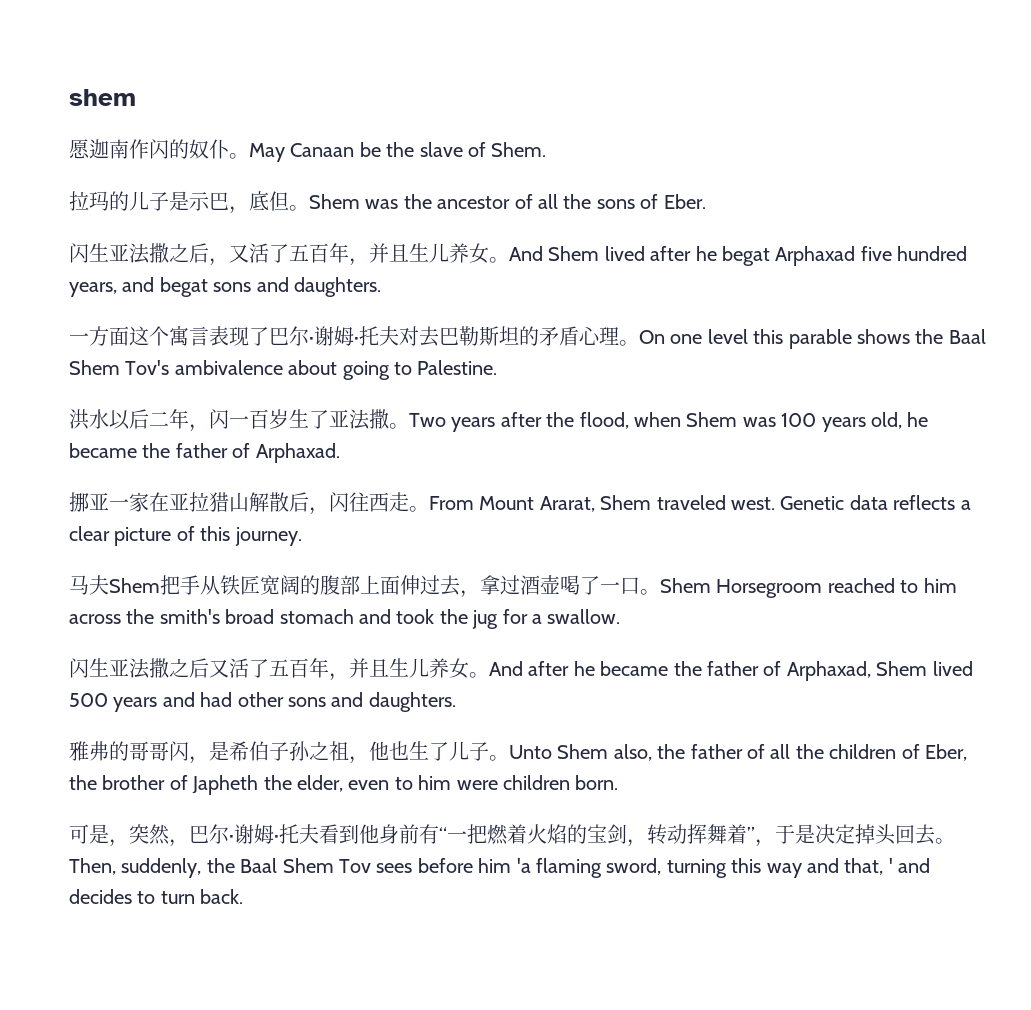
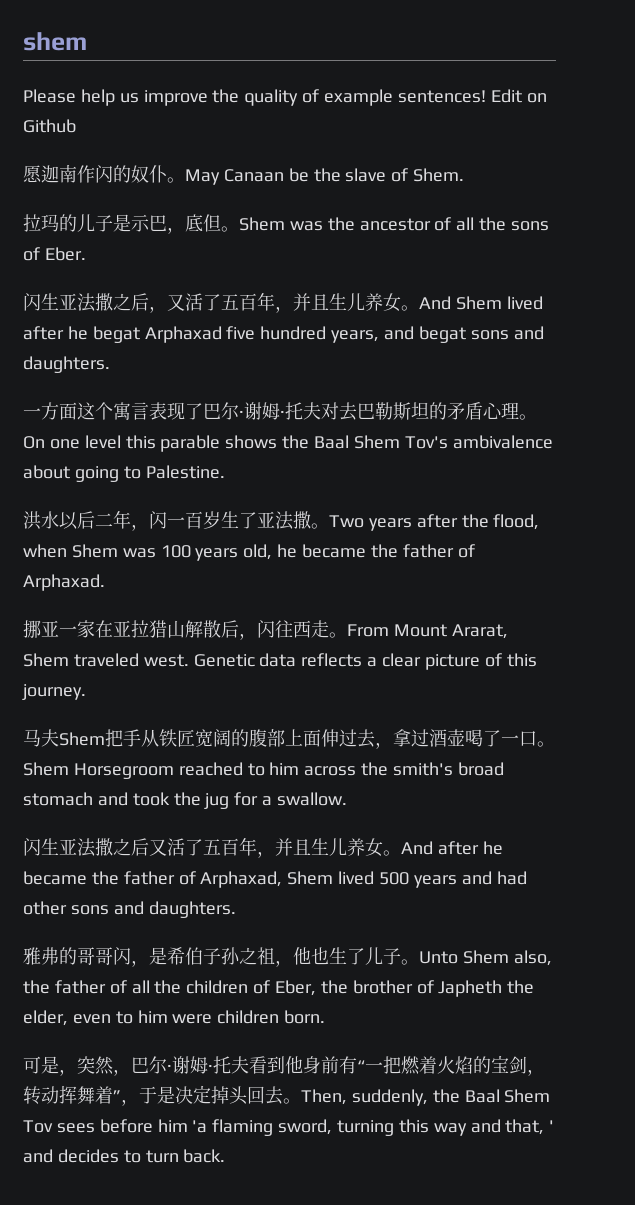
+ Please help us improve the quality of example sentences! Edit on Github

